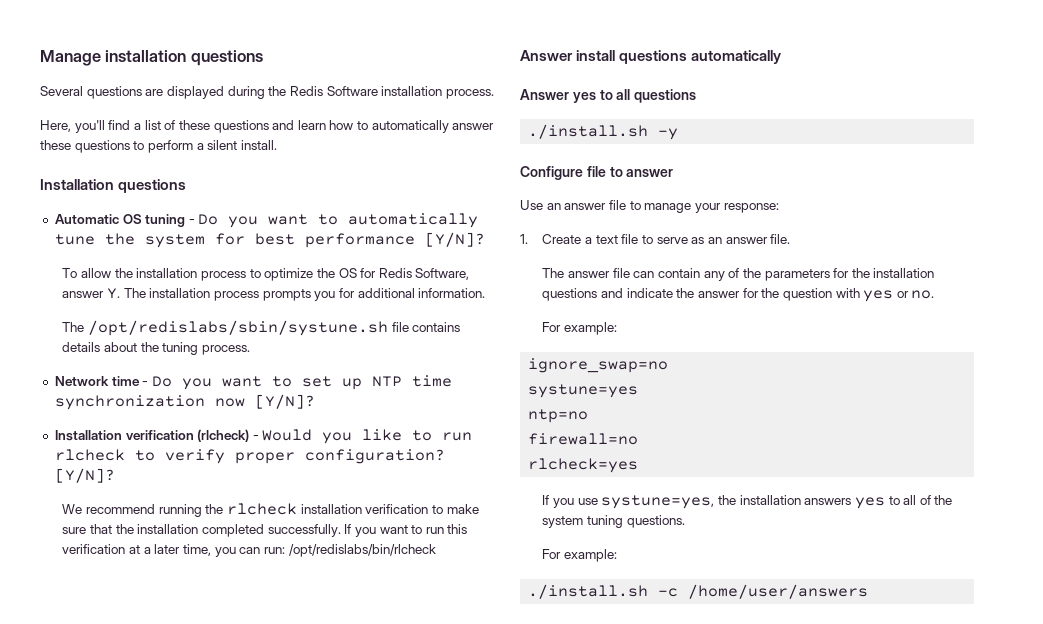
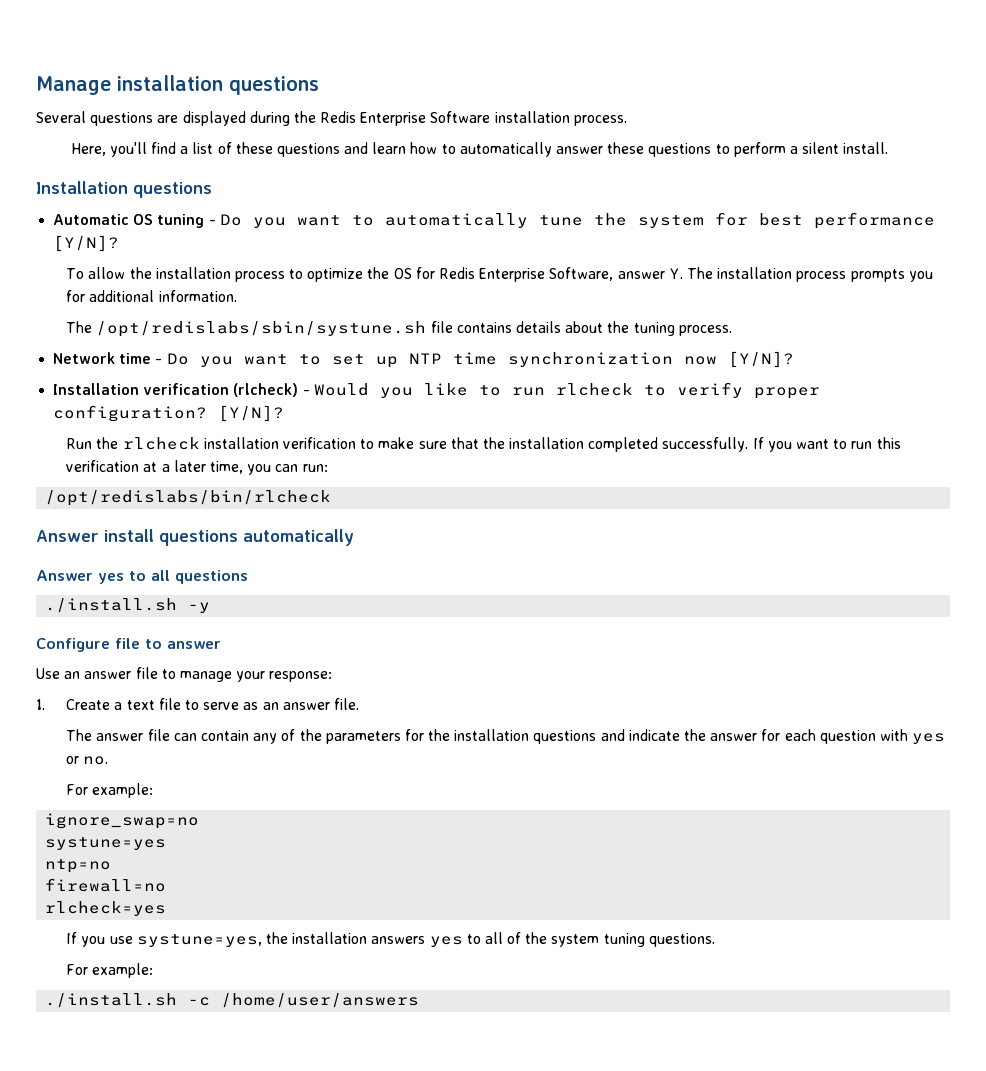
- Several questions are displayed during the Redis Software installation process.
+ Several questions are displayed during the Redis Enterprise Software installation process.
- To allow the installation process to optimize the OS for Redis Software, answer Y. The installation process prompts you for additional information.
+ To allow the installation process to optimize the OS for Redis Enterprise Software, answer Y. The installation process prompts you for additional information.
- We recommend running the rlcheck installation verification to make sure that the installation completed successfully.
+ Run the rlcheck installation verification to make sure that the installation completed successfully.
- If you want to run this verification at a later time, you can run: /opt/redislabs/bin/rlcheck
+ If you want to run this verification at a later time, you can run:
+ /opt/redislabs/bin/rlcheck
- The answer file can contain any of the parameters for the installation questions and indicate the answer for the question with yes or no.
+ The answer file can contain any of the parameters for the installation questions and indicate the answer for each question with yes or no.

